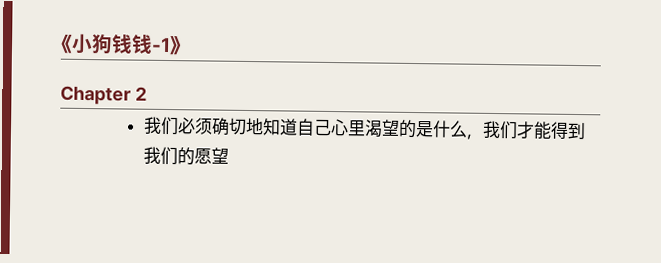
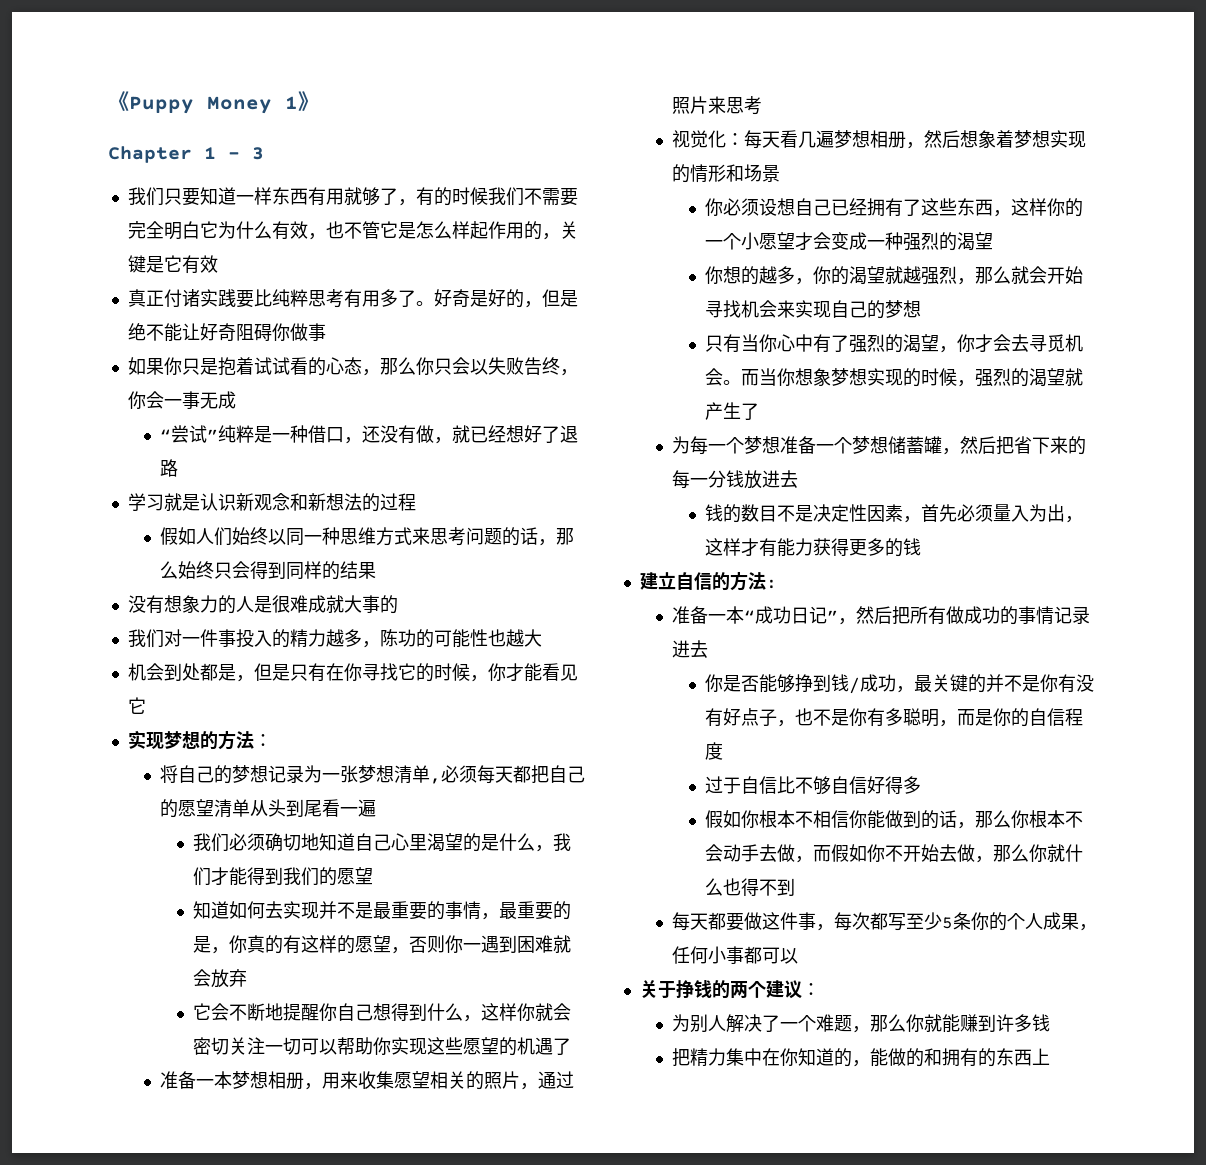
- 《小狗钱钱-1》
+ 《Puppy Money 1》
- Chapter 2
+ Chapter 1 - 3
+ 我们只要知道一样东西有用就够了，有的时候我们不需要完全明白它为什么有效，也不管它是怎么样起作用的，关键是它有效
+ 真正付诸实践要比纯粹思考有用多了。好奇是好的，但是绝不能让好奇阻碍你做事
+ 如果你只是抱着试试看的心态，那么你只会以失败告终，你会一事无成
+ “尝试”纯粹是一种借口，还没有做，就已经想好了退路
+ 学习就是认识新观念和新想法的过程
+ 假如人们始终以同一种思维方式来思考问题的话，那么始终只会得到同样的结果
+ 没有想象力的人是很难成就大事的
+ 我们对一件事投入的精力越多，陈功的可能性也越大
+ 机会到处都是，但是只有在你寻找它的时候，你才能看见它
+ 实现梦想的方法：
+ 将自己的梦想记录为一张梦想清单,必须每天都把自己的愿望清单从头到尾看一遍
+ 知道如何去实现并不是最重要的事情，最重要的是，你真的有这样的愿望，否则你一遇到困难就会放弃
+ 它会不断地提醒你自己想得到什么，这样你就会密切关注一切可以帮助你实现这些愿望的机遇了
+ 准备一本梦想相册，用来收集愿望相关的照片，通过照片来思考
+ 视觉化：每天看几遍梦想相册，然后想象着梦想实现的情形和场景
+ 你必须设想自己已经拥有了这些东西，这样你的一个小愿望才会变成一种强烈的渴望
+ 你想的越多，你的渴望就越强烈，那么就会开始寻找机会来实现自己的梦想
+ 只有当你心中有了强烈的渴望，你才会去寻觅机会。而当你想象梦想实现的时候，强烈的渴望就产生了
+ 为每一个梦想准备一个梦想储蓄罐，然后把省下来的每一分钱放进去
+ 钱的数目不是决定性因素，首先必须量入为出，这样才有能力获得更多的钱
+ 建立自信的方法:
+ 准备一本“成功日记”，然后把所有做成功的事情记录进去
+ 你是否能够挣到钱/成功，最关键的并不是你有没有好点子，也不是你有多聪明，而是你的自信程度
+ 过于自信比不够自信好得多
+ 假如你根本不相信你能做到的话，那么你根本不会动手去做，而假如你不开始去做，那么你就什么也得不到
+ 每天都要做这件事，每次都写至少5条你的个人成果，任何小事都可以
+ 关于挣钱的两个建议：
+ 为别人解决了一个难题，那么你就能赚到许多钱
+ 把精力集中在你知道的，能做的和拥有的东西上

